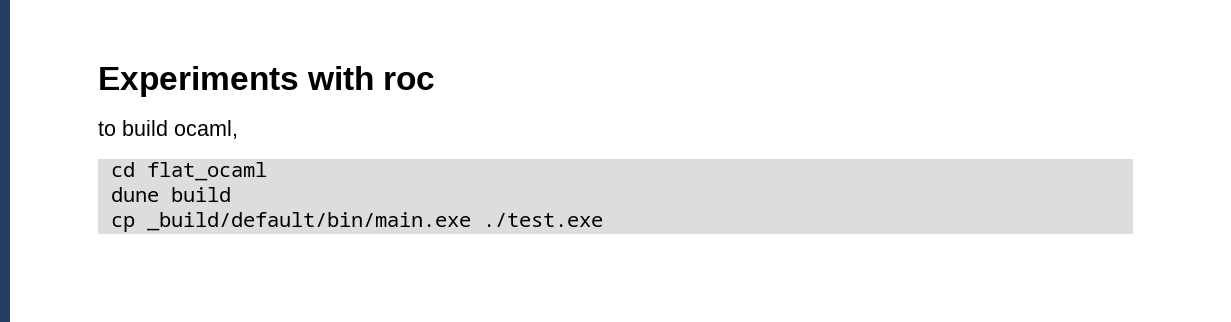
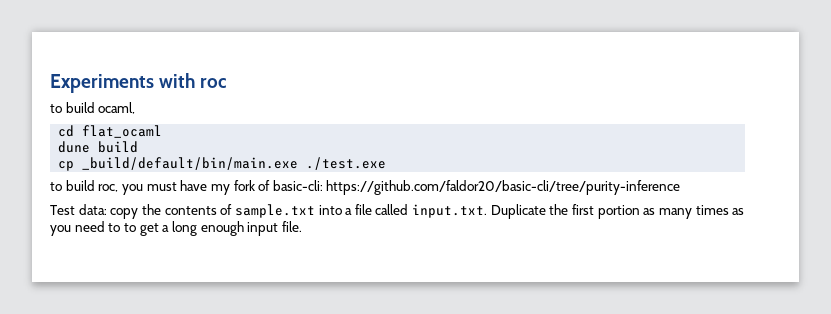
+ to build roc, you must have my fork of basic-cli: https://github.com/faldor20/basic-cli/tree/purity-inference
+ Test data: copy the contents of sample.txt into a file called input.txt. Duplicate the first portion as many times as you need to to get a long enough input file.

